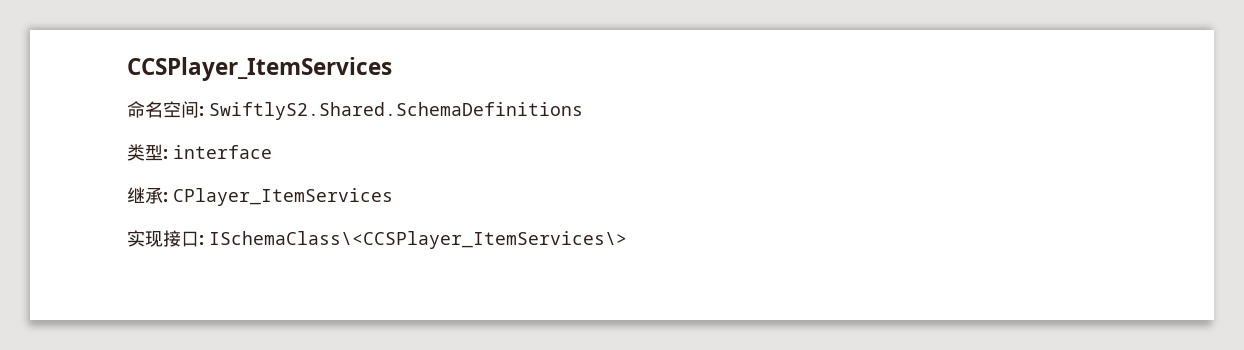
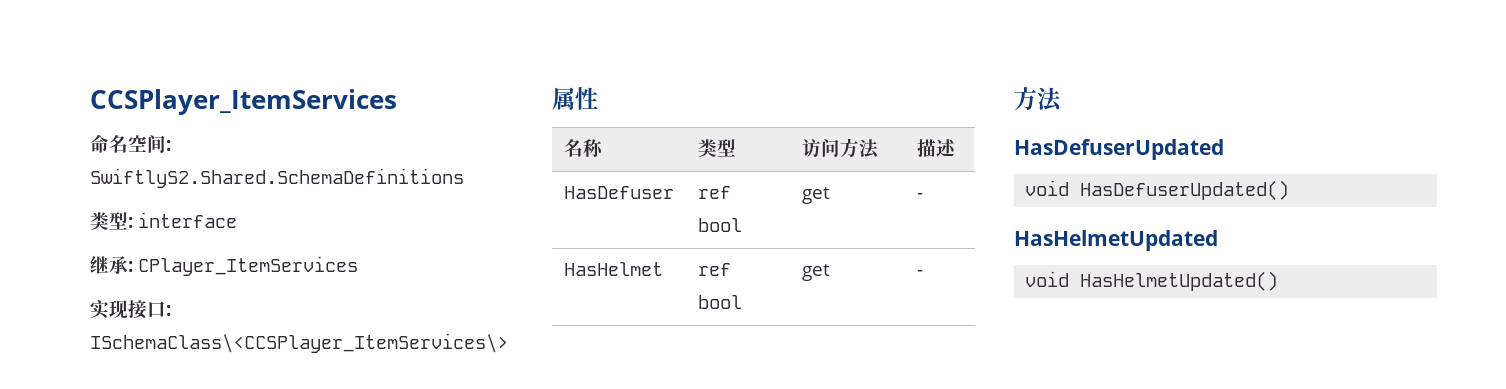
+ 属性
+ 名称 | 类型 | 访问方法 | 描述
+ HasDefuser | ref bool | get | -
+ HasHelmet | ref bool | get | -
+ 方法
+ HasDefuserUpdated
+ void HasDefuserUpdated()
+ HasHelmetUpdated
+ void HasHelmetUpdated()

